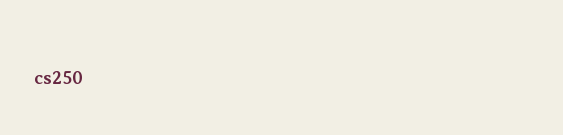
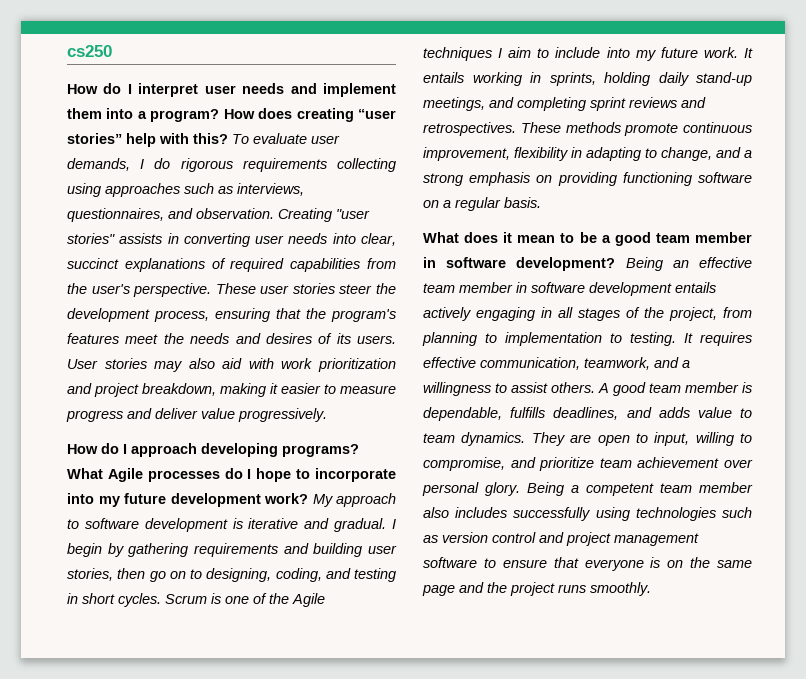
+ How do I interpret user needs and implement them into a program? How does creating “user stories” help with this? To evaluate user demands, I do rigorous requirements collecting using approaches such as interviews, questionnaires, and observation. Creating "user stories" assists in converting user needs into clear, succinct explanations of required capabilities from the user's perspective. These user stories steer the development process, ensuring that the program's features meet the needs and desires of its users. User stories may also aid with work prioritization and project breakdown, making it easier to measure progress and deliver value progressively.
+ How do I approach developing programs? What Agile processes do I hope to incorporate into my future development work? My approach to software development is iterative and gradual. I begin by gathering requirements and building user stories, then go on to designing, coding, and testing in short cycles. Scrum is one of the Agile techniques I aim to include into my future work. It entails working in sprints, holding daily stand-up meetings, and completing sprint reviews and retrospectives. These methods promote continuous improvement, flexibility in adapting to change, and a strong emphasis on providing functioning software on a regular basis.
+ What does it mean to be a good team member in software development? Being an effective team member in software development entails actively engaging in all stages of the project, from planning to implementation to testing. It requires effective communication, teamwork, and a willingness to assist others. A good team member is dependable, fulfills deadlines, and adds value to team dynamics. They are open to input, willing to compromise, and prioritize team achievement over personal glory. Being a competent team member also includes successfully using technologies such as version control and project management software to ensure that everyone is on the same page and the project runs smoothly.

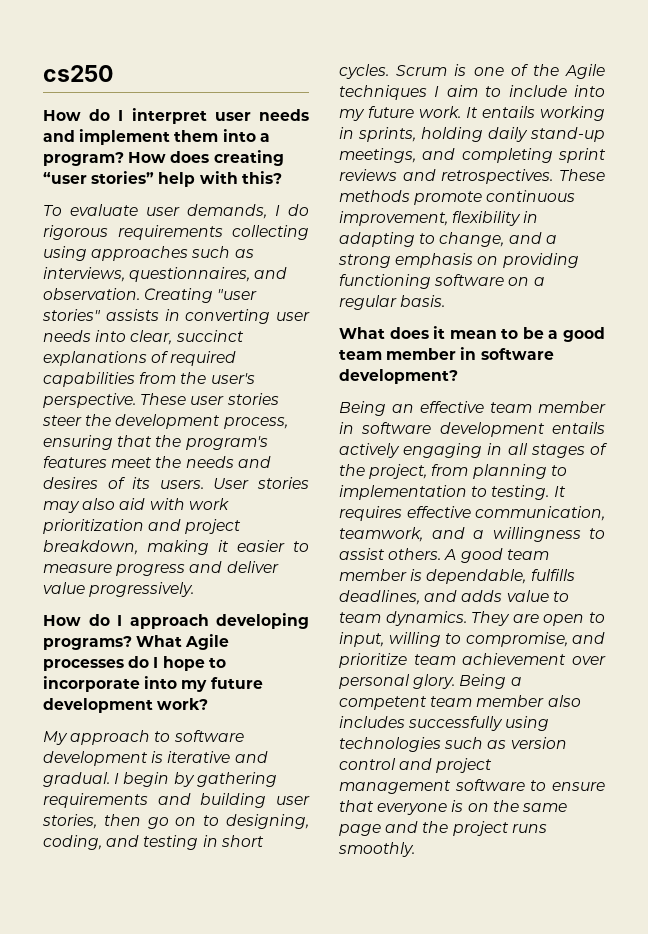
- How does creating “user stories” help with this? To evaluate user demands, I do rigorous requirements collecting using approaches such as interviews, questionnaires, and observation.
+ How does creating “user stories” help with this?
+ To evaluate user demands, I do rigorous requirements collecting using approaches such as interviews, questionnaires, and observation.
- What Agile processes do I hope to incorporate into my future development work? My approach to software development is iterative and gradual.
+ What Agile processes do I hope to incorporate into my future development work?
+ My approach to software development is iterative and gradual.
- What does it mean to be a good team member in software development? Being an effective team member in software development entails actively engaging in all stages of the project, from planning to implementation to testing.
+ What does it mean to be a good team member in software development?
+ Being an effective team member in software development entails actively engaging in all stages of the project, from planning to implementation to testing.

